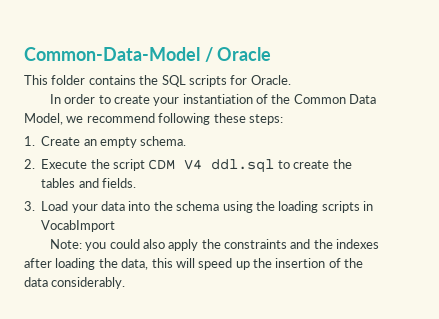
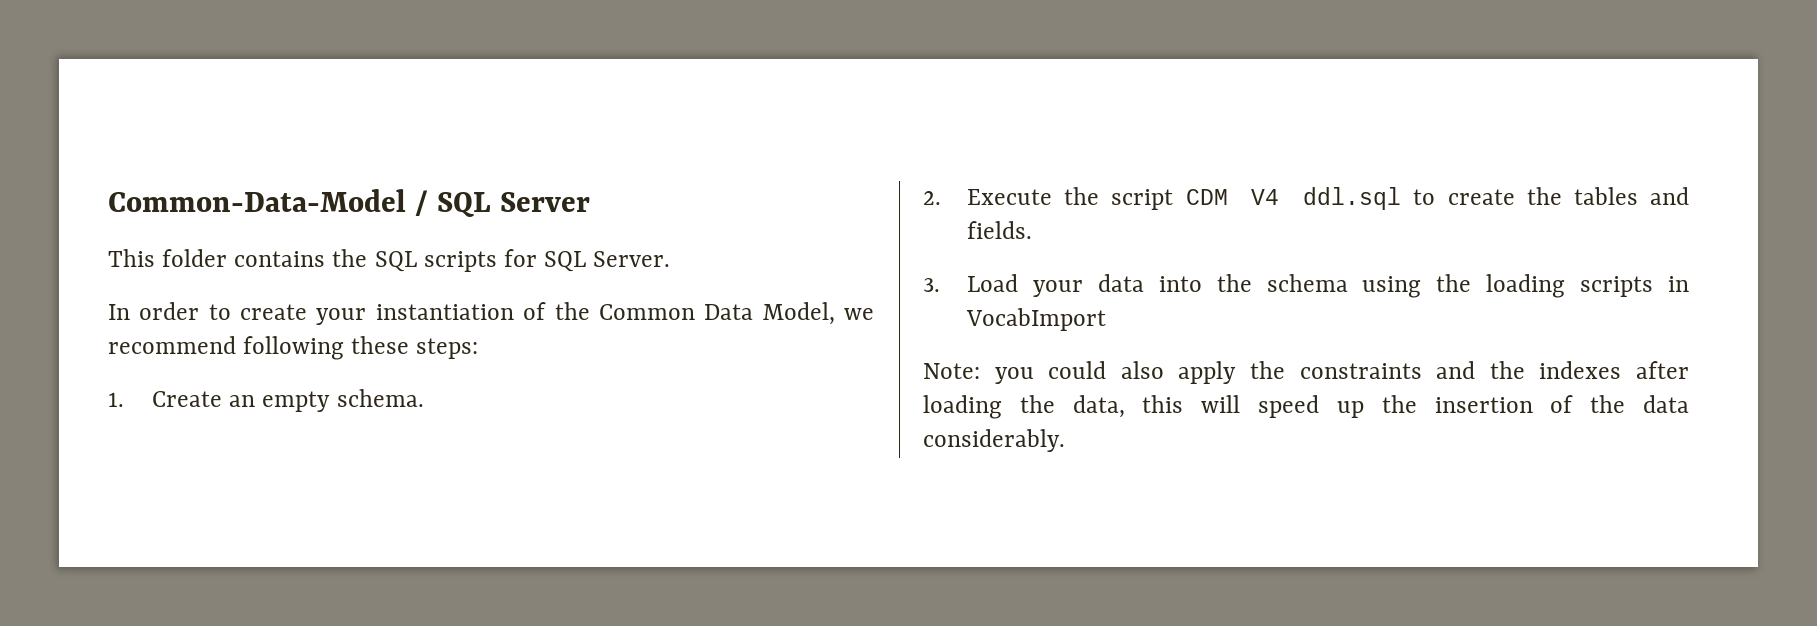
- Common-Data-Model / Oracle
+ Common-Data-Model / SQL Server
- This folder contains the SQL scripts for Oracle.
+ This folder contains the SQL scripts for SQL Server.

